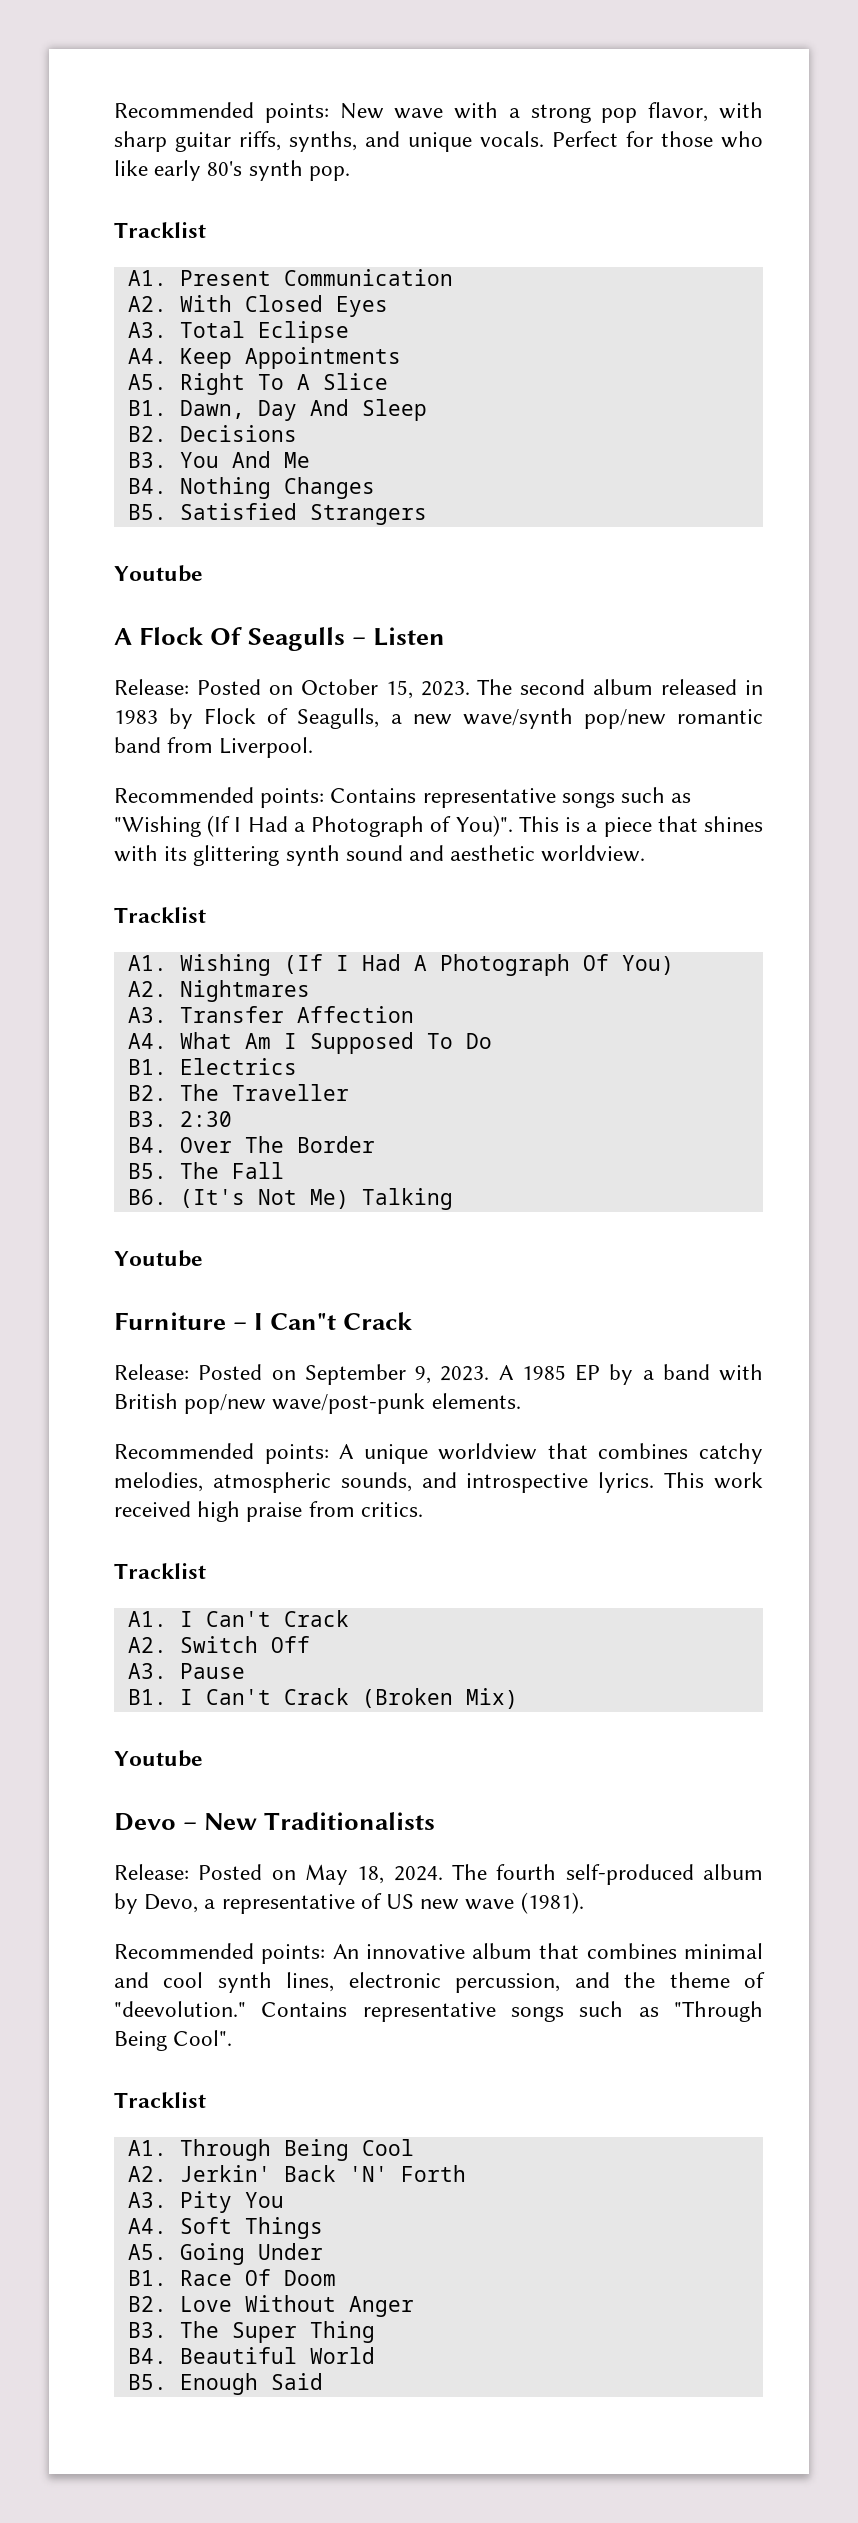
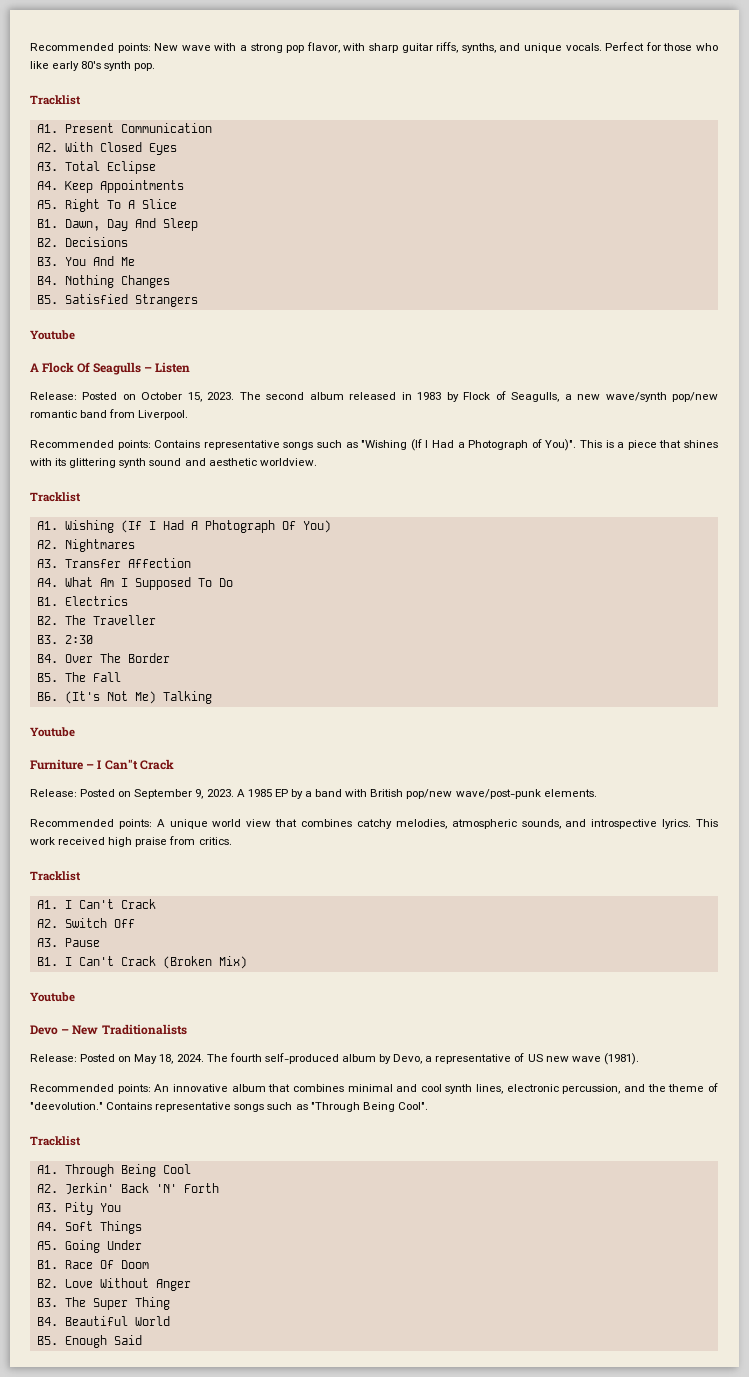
- Recommended points: A unique worldview that combines catchy melodies, atmospheric sounds, and introspective lyrics.
+ Recommended points: A unique world view that combines catchy melodies, atmospheric sounds, and introspective lyrics.

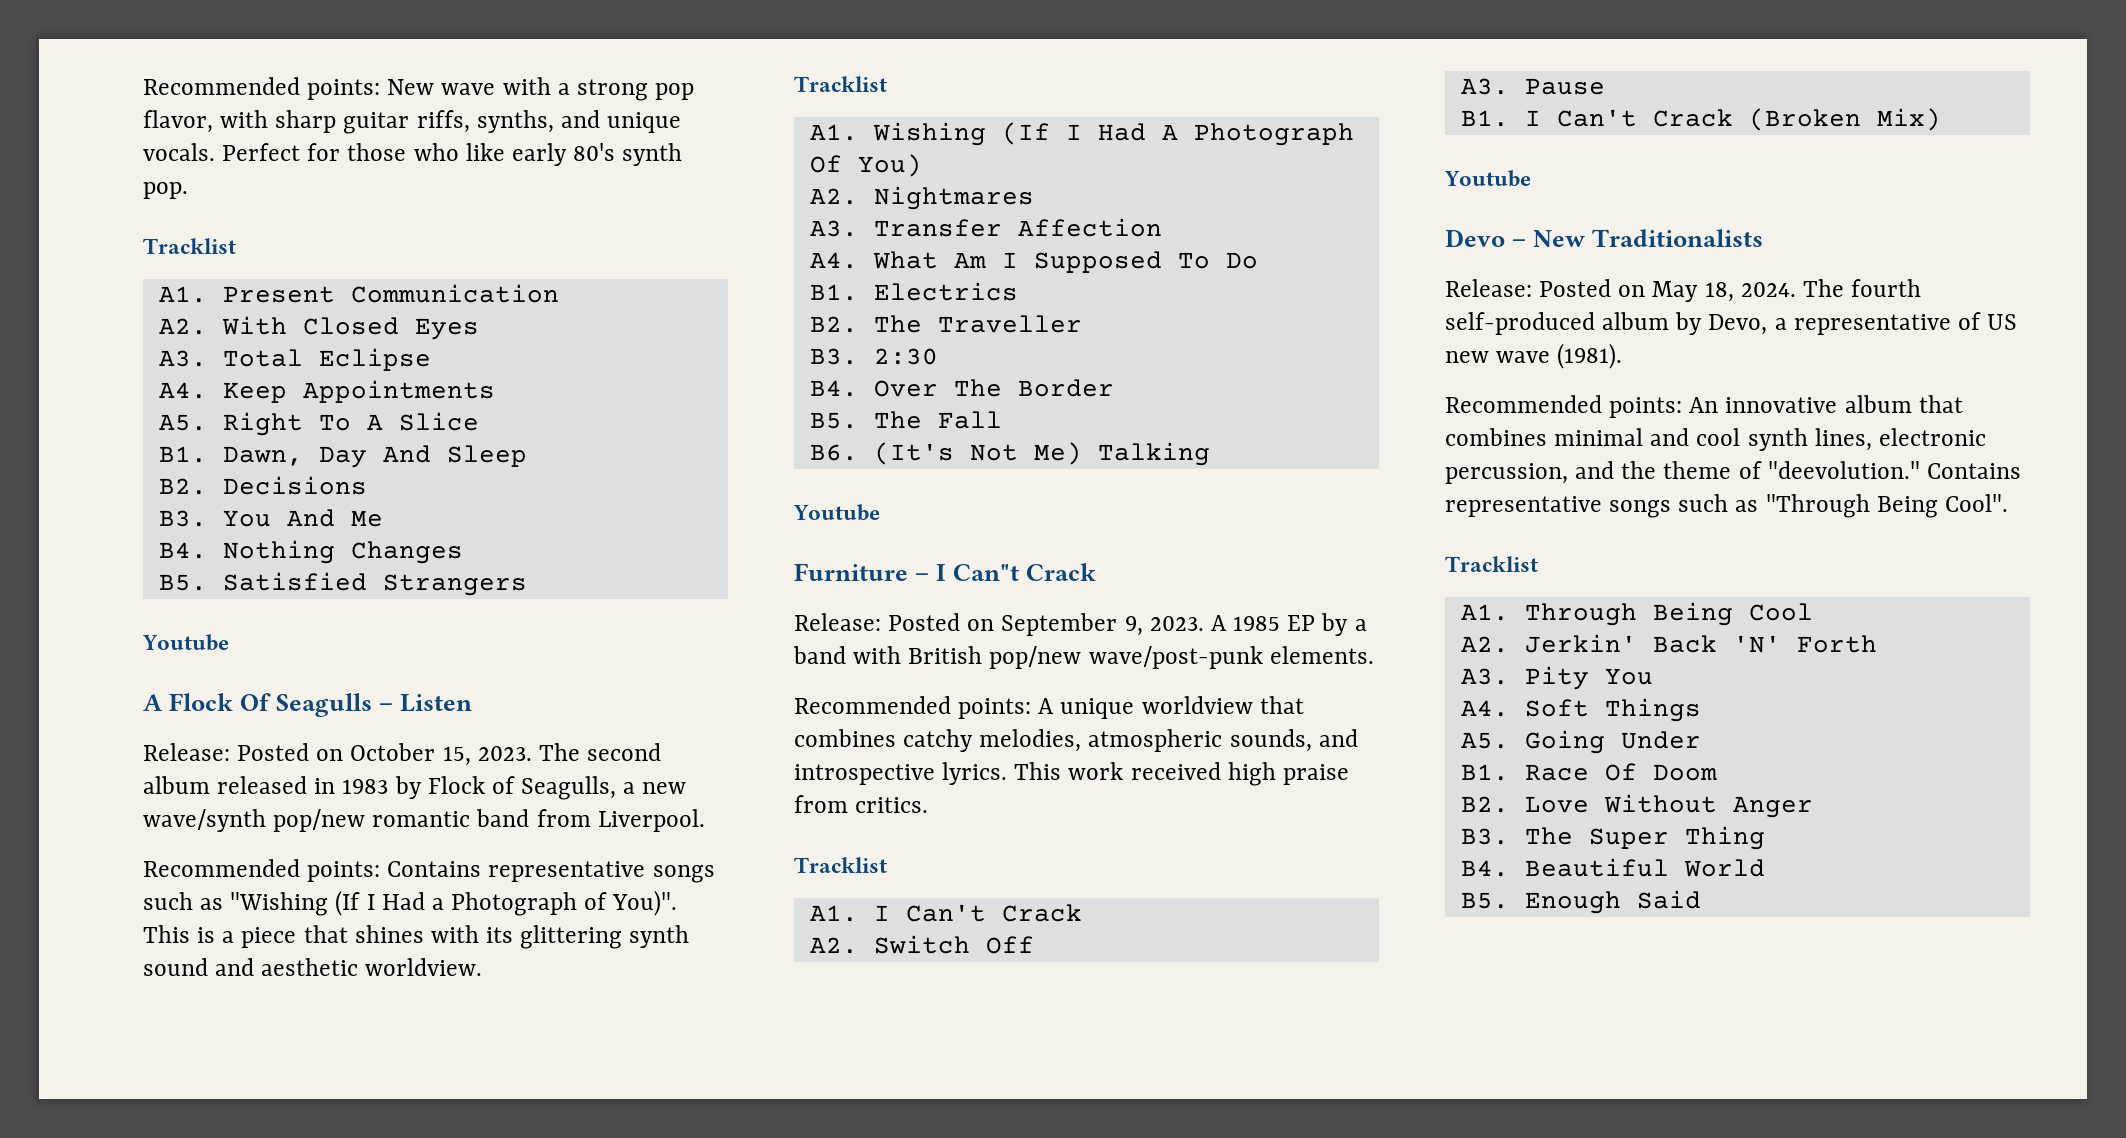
- Recommended points: A unique world view that combines catchy melodies, atmospheric sounds, and introspective lyrics.
+ Recommended points: A unique worldview that combines catchy melodies, atmospheric sounds, and introspective lyrics.

